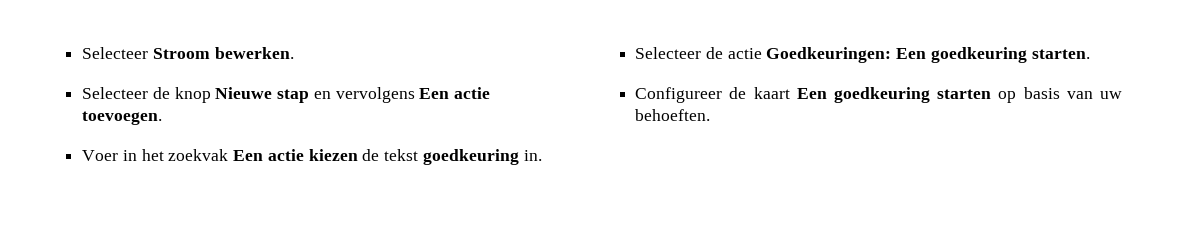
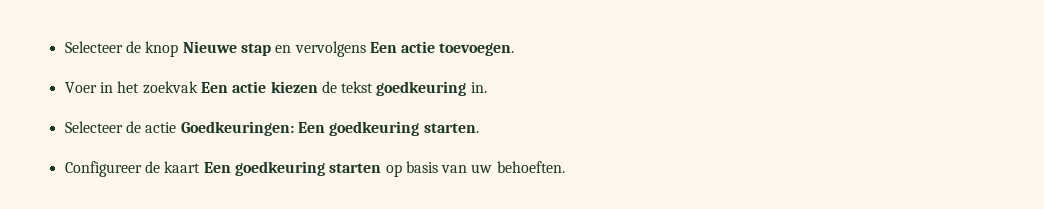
- Selecteer Stroom bewerken.

